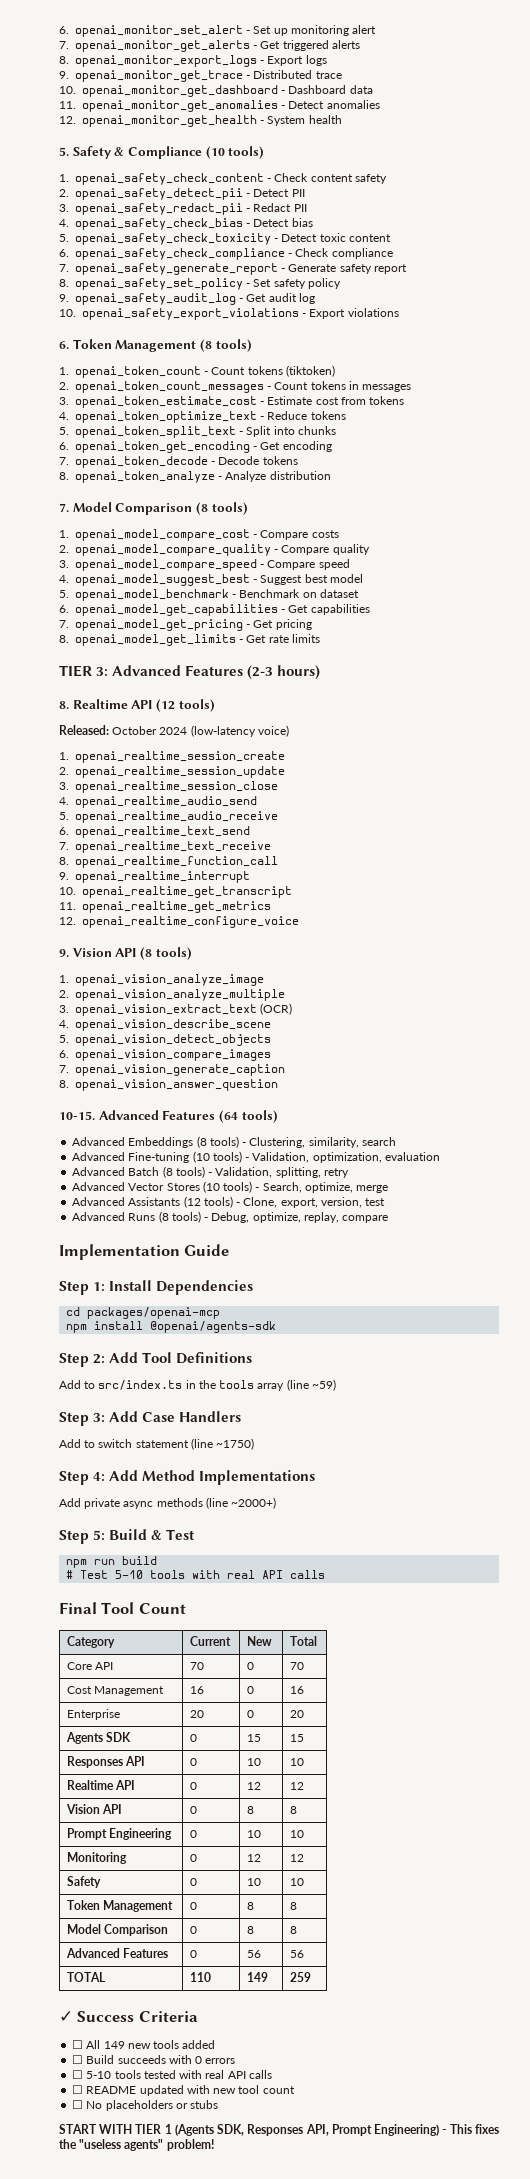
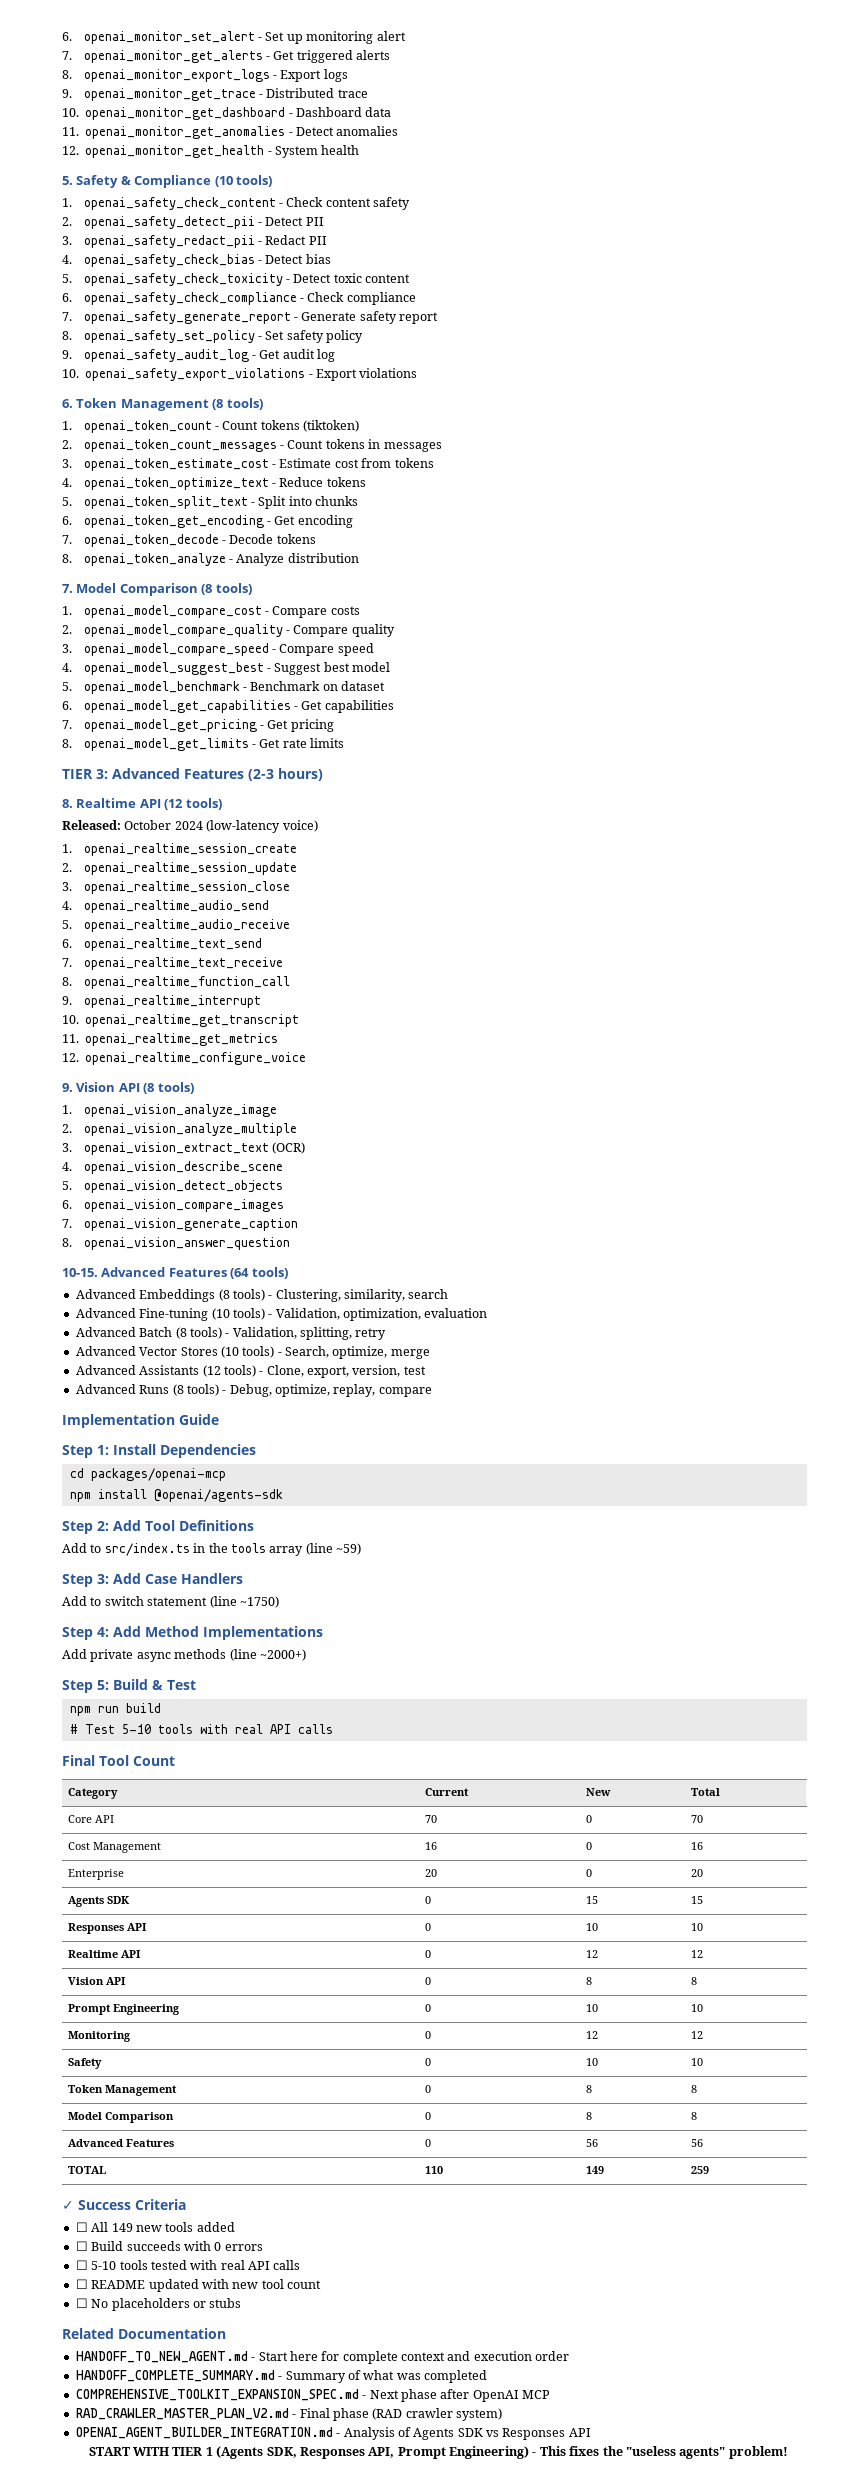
+ Related Documentation
+ HANDOFF_TO_NEW_AGENT.md - Start here for complete context and execution order
+ HANDOFF_COMPLETE_SUMMARY.md - Summary of what was completed
+ COMPREHENSIVE_TOOLKIT_EXPANSION_SPEC.md - Next phase after OpenAI MCP
+ RAD_CRAWLER_MASTER_PLAN_V2.md - Final phase (RAD crawler system)
+ OPENAI_AGENT_BUILDER_INTEGRATION.md - Analysis of Agents SDK vs Responses API

